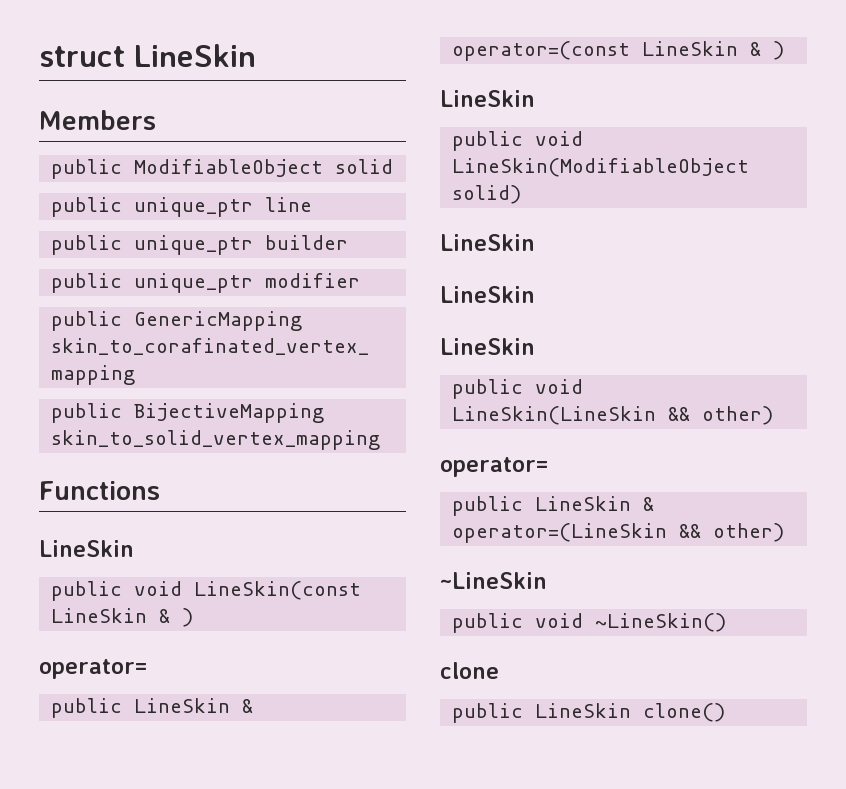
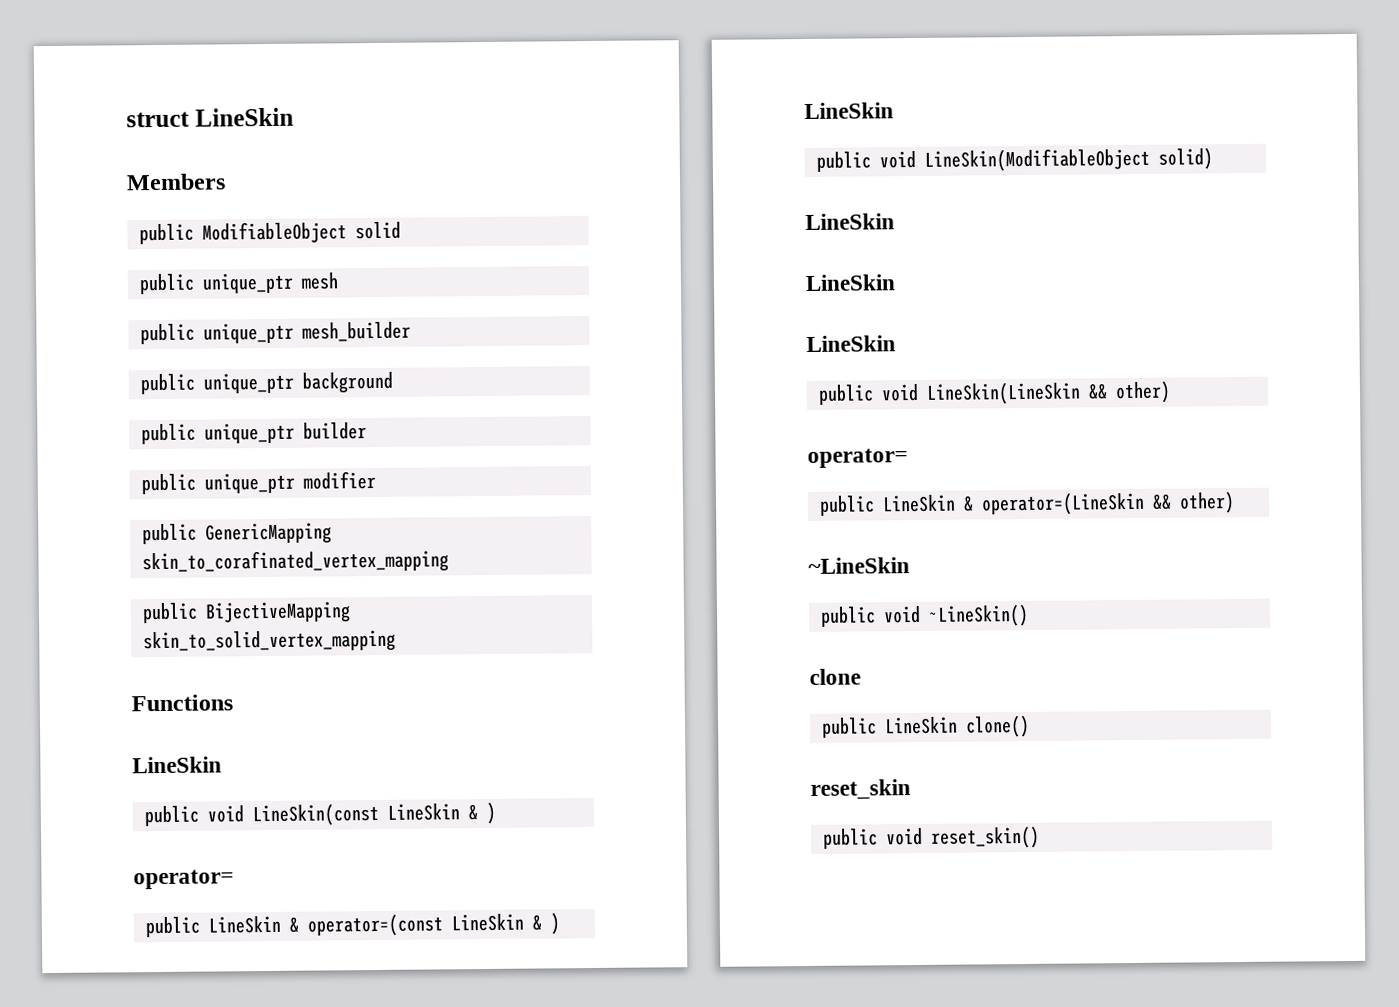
- public unique_ptr line
+ public unique_ptr mesh
+ public unique_ptr mesh_builder
+ public unique_ptr background
+ reset_skin
+ public void reset_skin()

